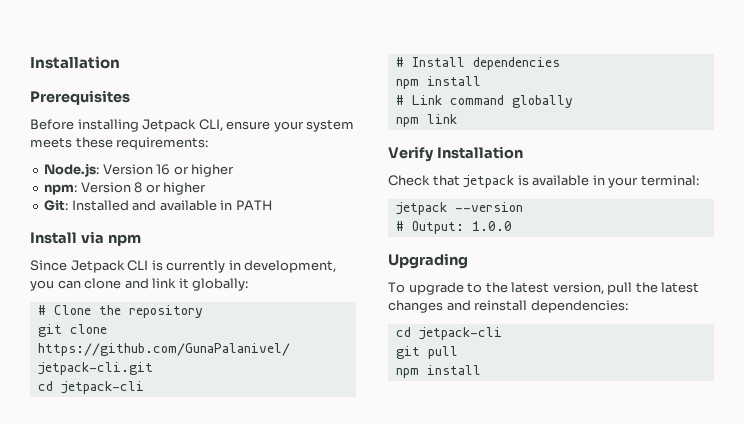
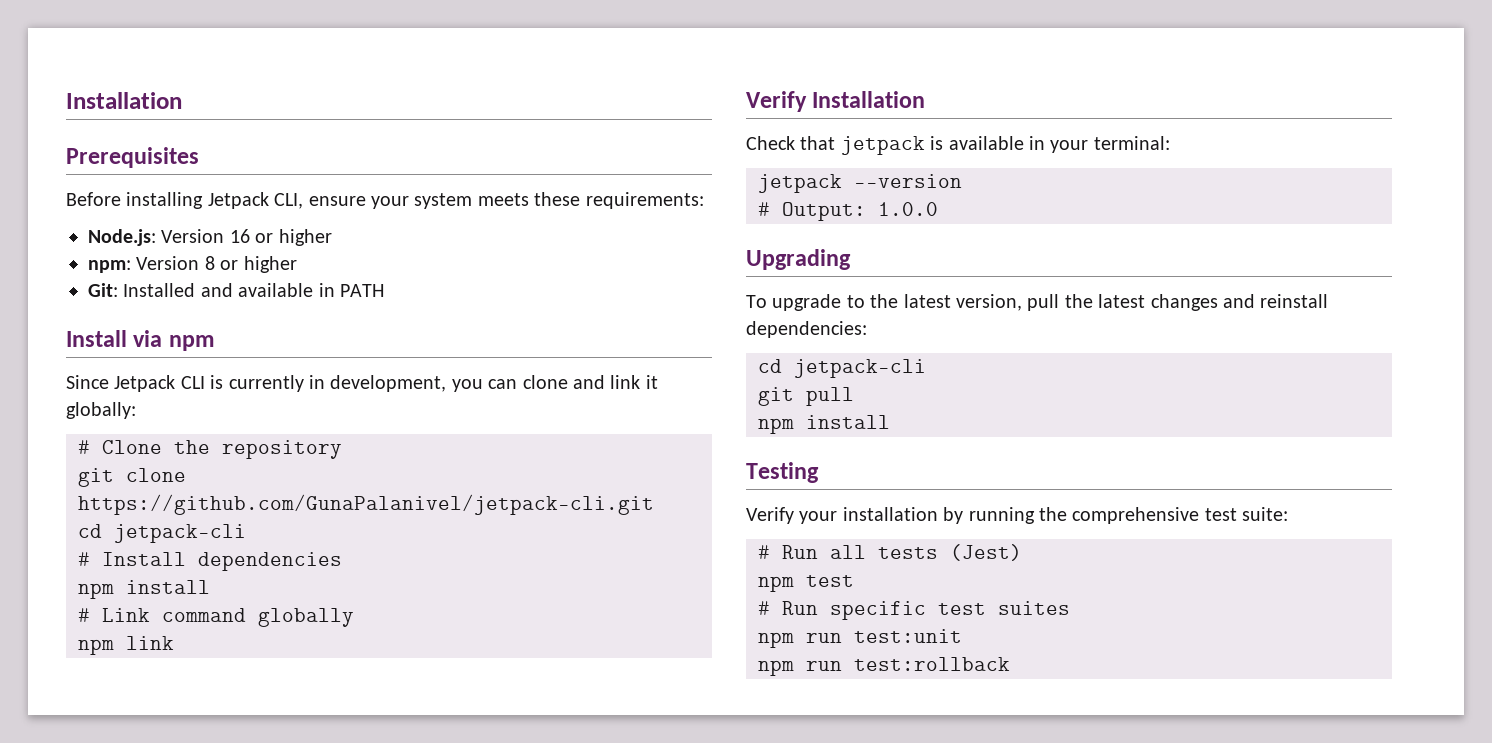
+ Testing
+ Verify your installation by running the comprehensive test suite:
+ # Run all tests (Jest)
+ npm test
+ # Run specific test suites
+ npm run test:unit
+ npm run test:rollback

